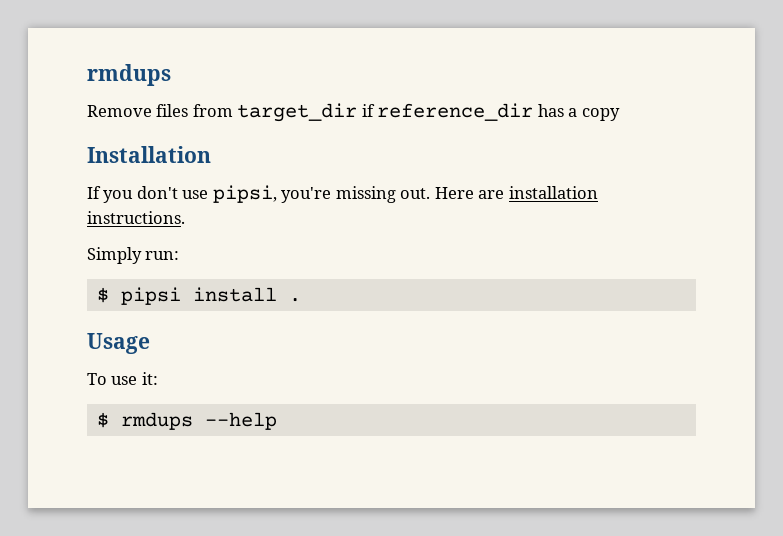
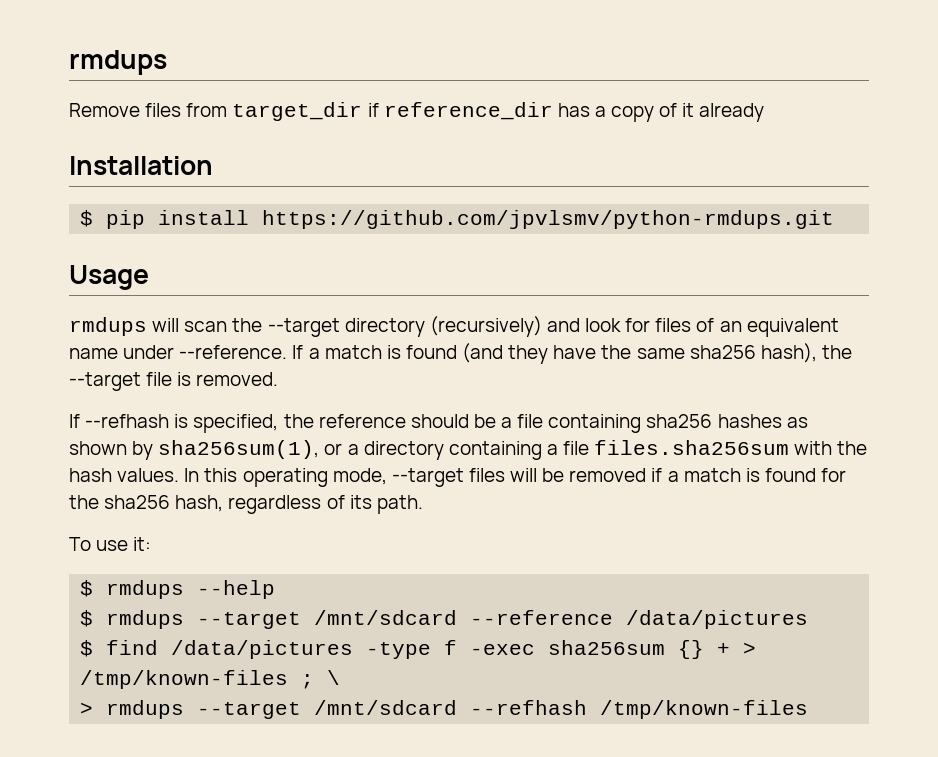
- Remove files from target_dir if reference_dir has a copy
+ Remove files from target_dir if reference_dir has a copy of it already
  Installation
- If you don't use pipsi, you're missing out. Here are installation instructions.
- Simply run:
- $ pipsi install .
+ $ pip install https://github.com/jpvlsmv/python-rmdups.git
  Usage
+ rmdups will scan the --target directory (recursively) and look for files of an equivalent name under --reference. If a match is found (and they have the same sha256 hash), the --target file is removed.
+ If --refhash is specified, the reference should be a file containing sha256 hashes as shown by sha256sum(1), or a directory containing a file files.sha256sum with the hash values. In this operating mode, --target files will be removed if a match is found for the sha256 hash, regardless of its path.
+ $ rmdups --target /mnt/sdcard --reference /data/pictures
+ $ find /data/pictures -type f -exec sha256sum {} + > /tmp/known-files ; \
+ > rmdups --target /mnt/sdcard --refhash /tmp/known-files

